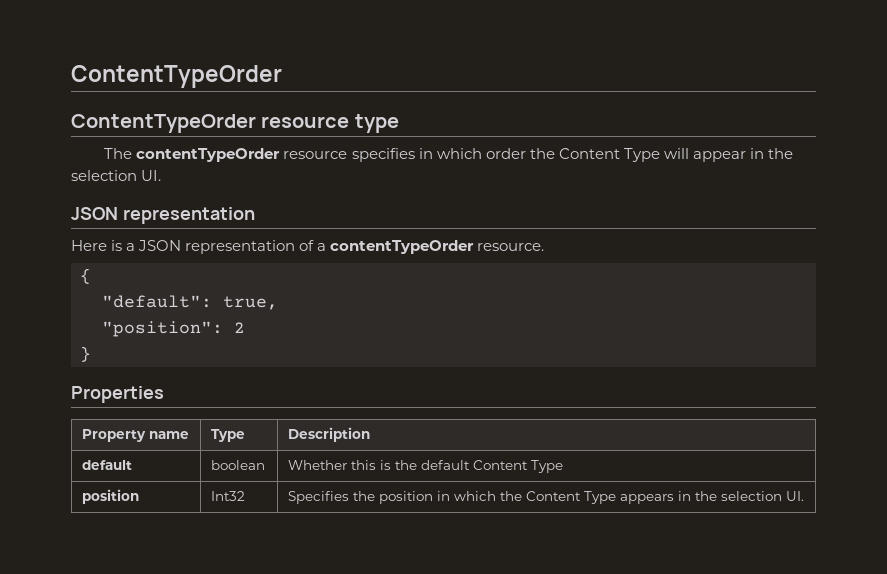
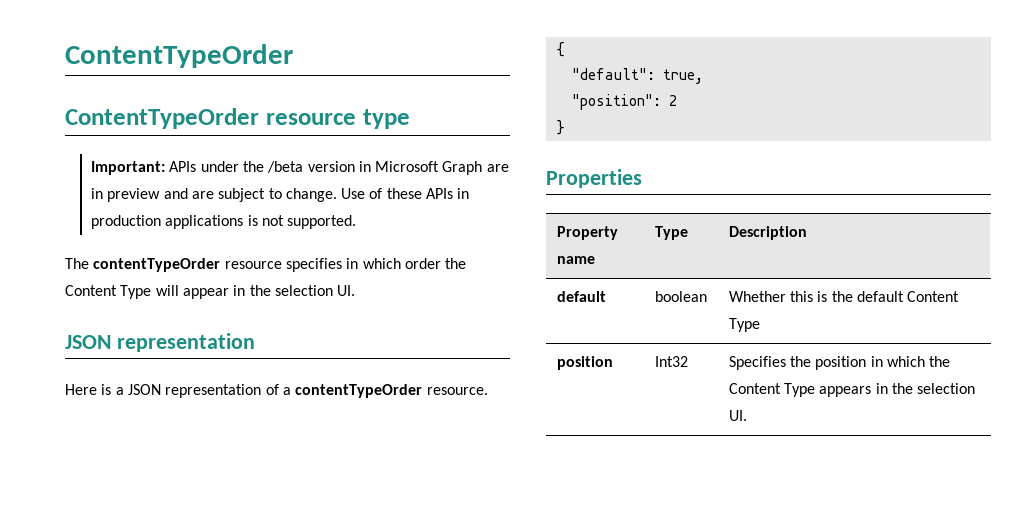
+ Important: APIs under the /beta version in Microsoft Graph are in preview and are subject to change. Use of these APIs in production applications is not supported.

